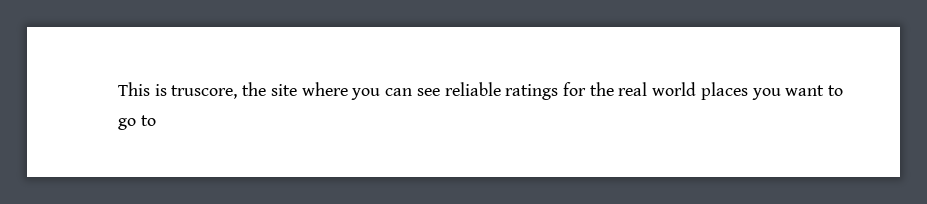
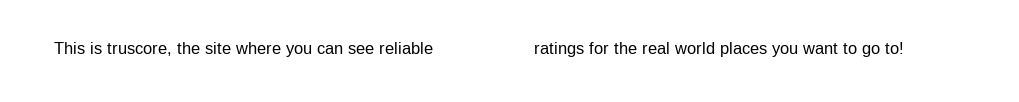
- This is truscore, the site where you can see reliable ratings for the real world places you want to go to
+ This is truscore, the site where you can see reliable ratings for the real world places you want to go to!

